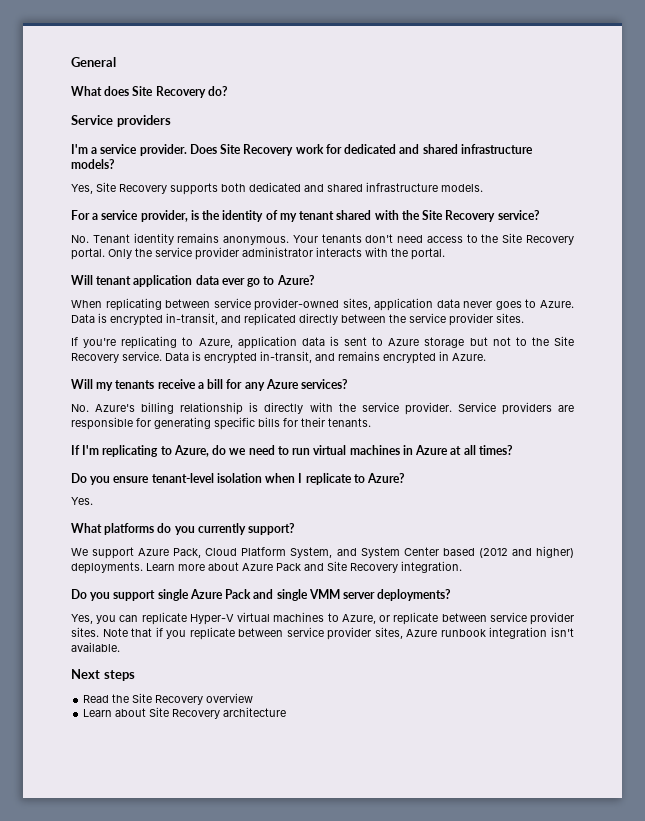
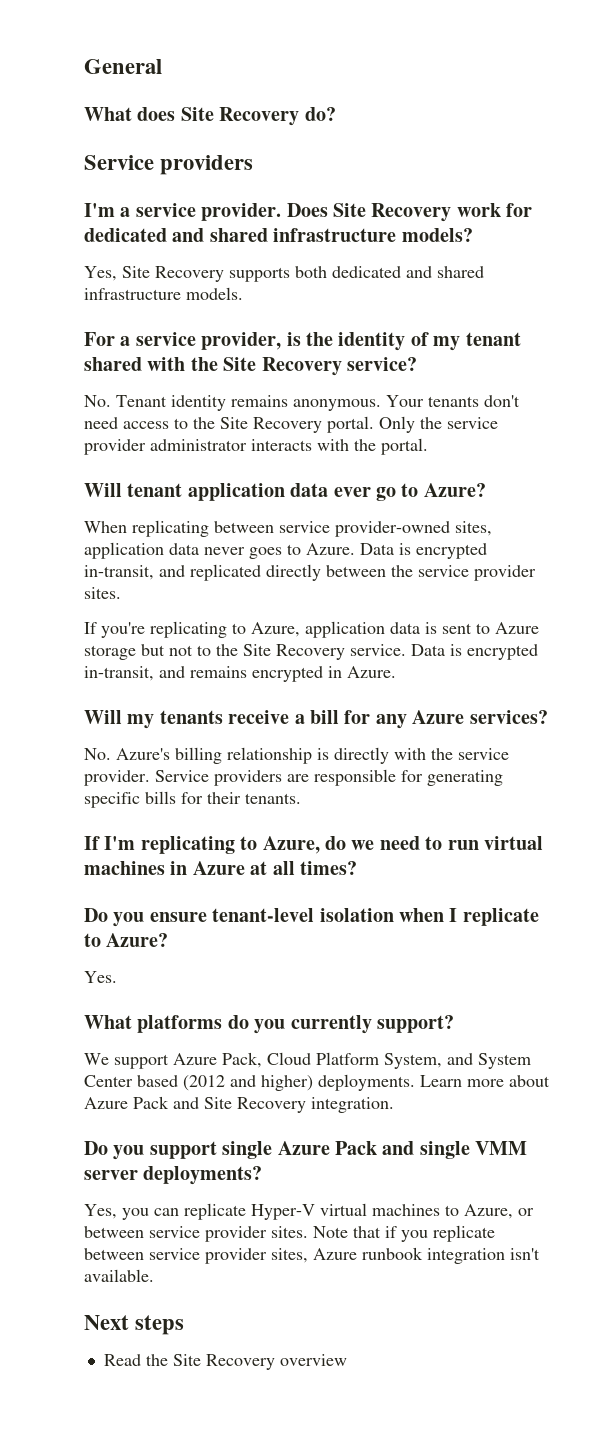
- Yes, you can replicate Hyper-V virtual machines to Azure, or replicate between service provider sites.
+ Yes, you can replicate Hyper-V virtual machines to Azure, or between service provider sites.
- Learn about Site Recovery architecture

